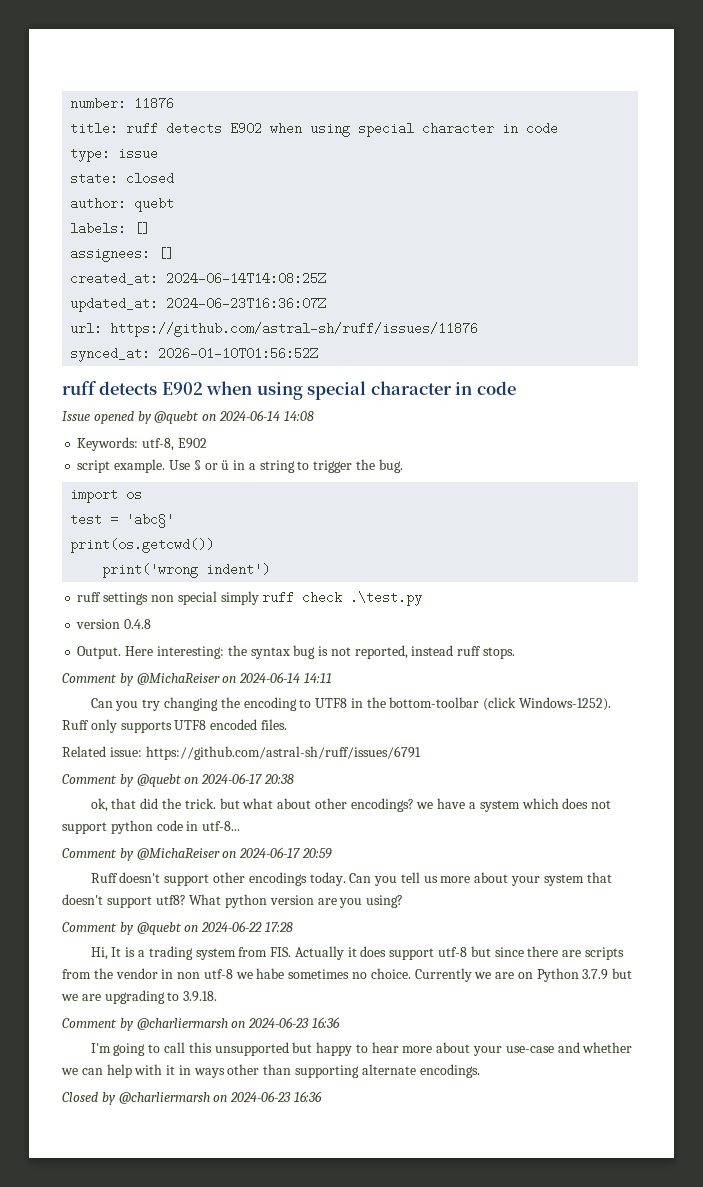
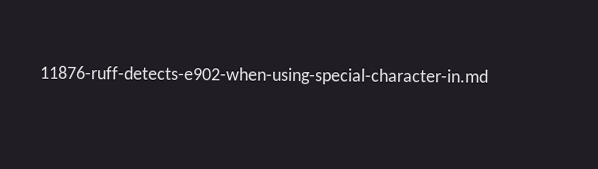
- number: 11876
- title: ruff detects E902 when using special character in code
- type: issue
- state: closed
- author: quebt
- labels: []
- assignees: []
- created_at: 2024-06-14T14:08:25Z
- updated_at: 2024-06-23T16:36:07Z
- url: https://github.com/astral-sh/ruff/issues/11876
- synced_at: 2026-01-10T01:56:52Z
- ruff detects E902 when using special character in code
- Issue opened by @quebt on 2024-06-14 14:08
- Keywords: utf-8, E902
- script example. Use § or ü in a string to trigger the bug.
- import os
- test = 'abc§'
- print(os.getcwd())
- print('wrong indent')
- ruff settings non special simply ruff check .\test.py
- version 0.4.8
- Output. Here interesting: the syntax bug is not reported, instead ruff stops.
- Comment by @MichaReiser on 2024-06-14 14:11
- Can you try changing the encoding to UTF8 in the bottom-toolbar (click Windows-1252). Ruff only supports UTF8 encoded files.
- Related issue: https://github.com/astral-sh/ruff/issues/6791
- Comment by @quebt on 2024-06-17 20:38
- ok, that did the trick. but what about other encodings? we have a system which does not support python code in utf-8...
- Comment by @MichaReiser on 2024-06-17 20:59
- Ruff doesn't support other encodings today. Can you tell us more about your system that doesn't support utf8? What python version are you using?
- Comment by @quebt on 2024-06-22 17:28
- Hi, It is a trading system from FIS. Actually it does support utf-8 but since there are scripts from the vendor in non utf-8 we habe sometimes no choice. Currently we are on Python 3.7.9 but we are upgrading to 3.9.18.
- Comment by @charliermarsh on 2024-06-23 16:36
- I'm going to call this unsupported but happy to hear more about your use-case and whether we can help with it in ways other than supporting alternate encodings.
- Closed by @charliermarsh on 2024-06-23 16:36
+ 11876-ruff-detects-e902-when-using-special-character-in.md

